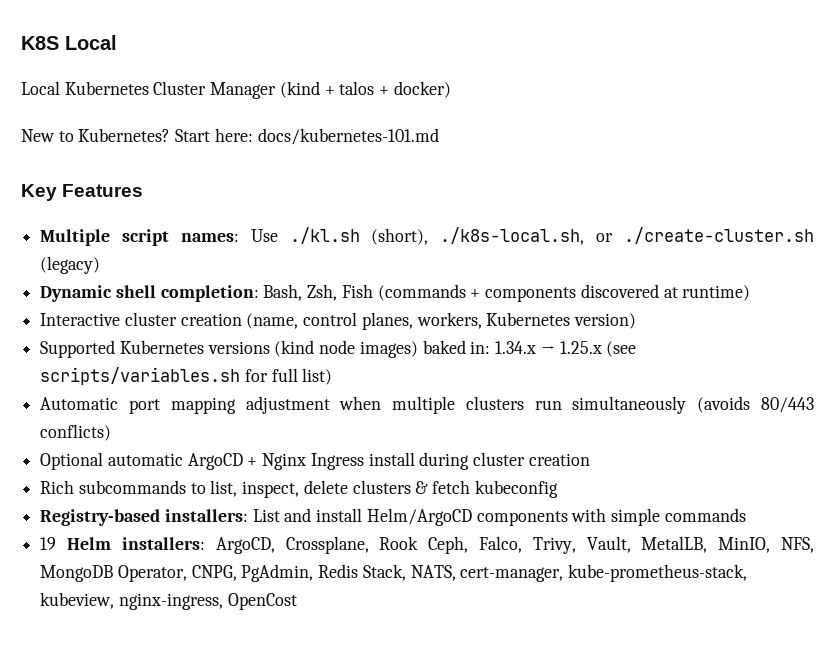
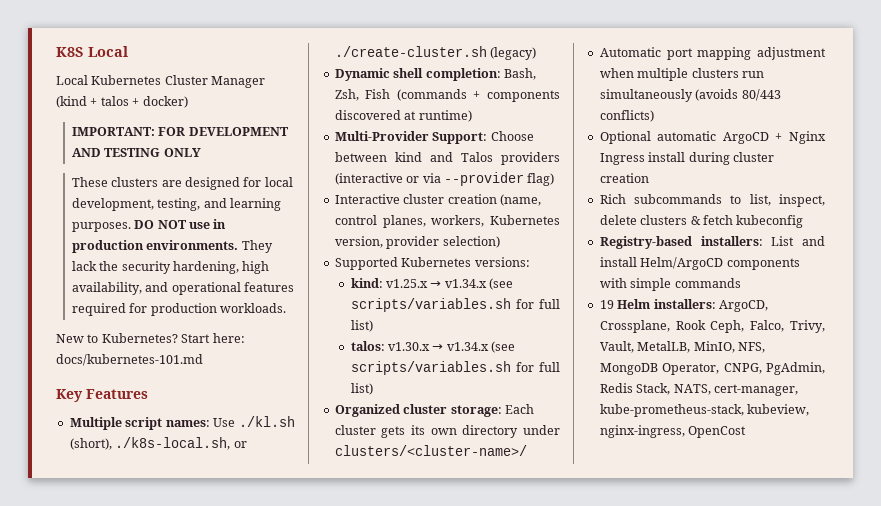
+ IMPORTANT: FOR DEVELOPMENT AND TESTING ONLY
+ These clusters are designed for local development, testing, and learning purposes. DO NOT use in production environments. They lack the security hardening, high availability, and operational features required for production workloads.
+ Multi-Provider Support: Choose between kind and Talos providers (interactive or via --provider flag)
- Interactive cluster creation (name, control planes, workers, Kubernetes version)
+ Interactive cluster creation (name, control planes, workers, Kubernetes version, provider selection)
- Supported Kubernetes versions (kind node images) baked in: 1.34.x → 1.25.x (see scripts/variables.sh for full list)
+ Supported Kubernetes versions:
+ kind: v1.25.x → v1.34.x (see scripts/variables.sh for full list)
+ talos: v1.30.x → v1.34.x (see scripts/variables.sh for full list)
+ Organized cluster storage: Each cluster gets its own directory under clusters/<cluster-name>/

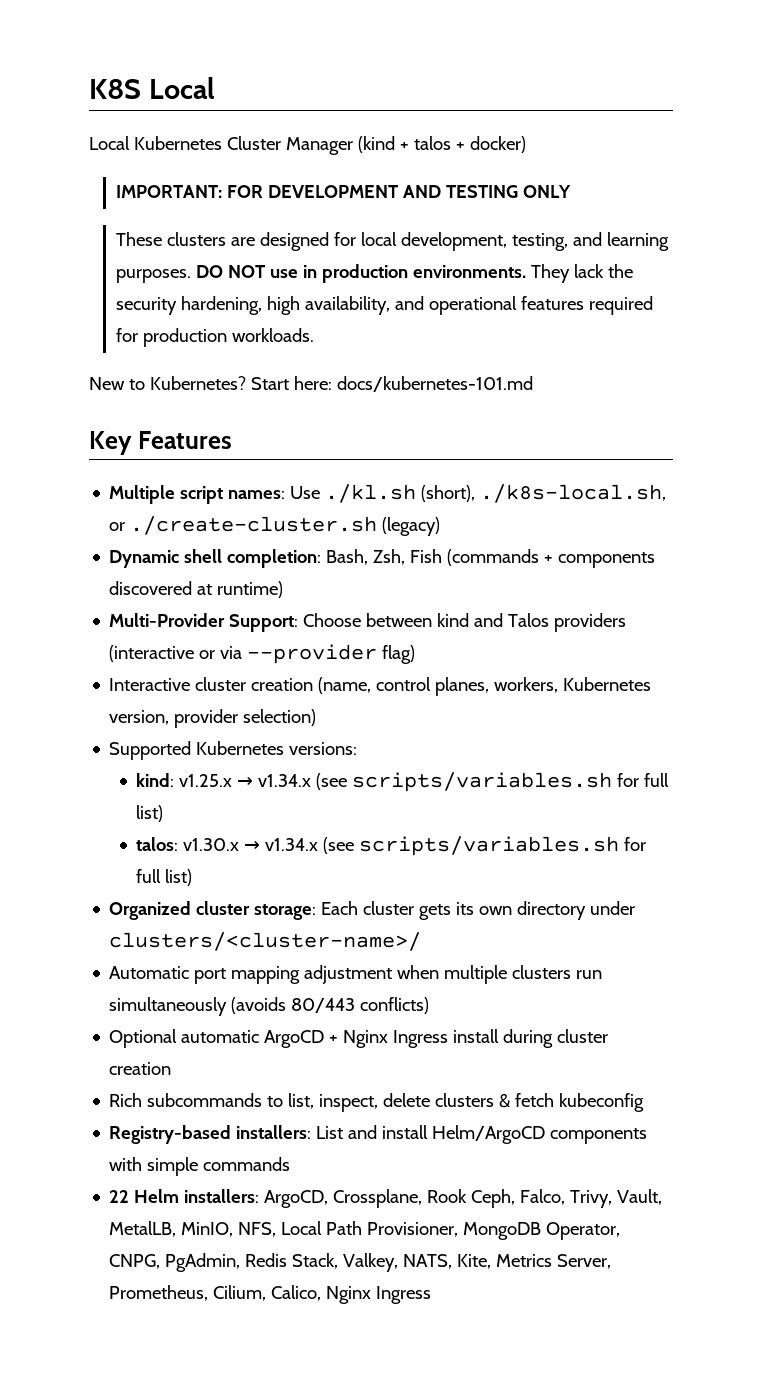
- 19 Helm installers: ArgoCD, Crossplane, Rook Ceph, Falco, Trivy, Vault, MetalLB, MinIO, NFS, MongoDB Operator, CNPG, PgAdmin, Redis Stack, NATS, cert-manager, kube-prometheus-stack, kubeview, nginx-ingress, OpenCost
+ 22 Helm installers: ArgoCD, Crossplane, Rook Ceph, Falco, Trivy, Vault, MetalLB, MinIO, NFS, Local Path Provisioner, MongoDB Operator, CNPG, PgAdmin, Redis Stack, Valkey, NATS, Kite, Metrics Server, Prometheus, Cilium, Calico, Nginx Ingress

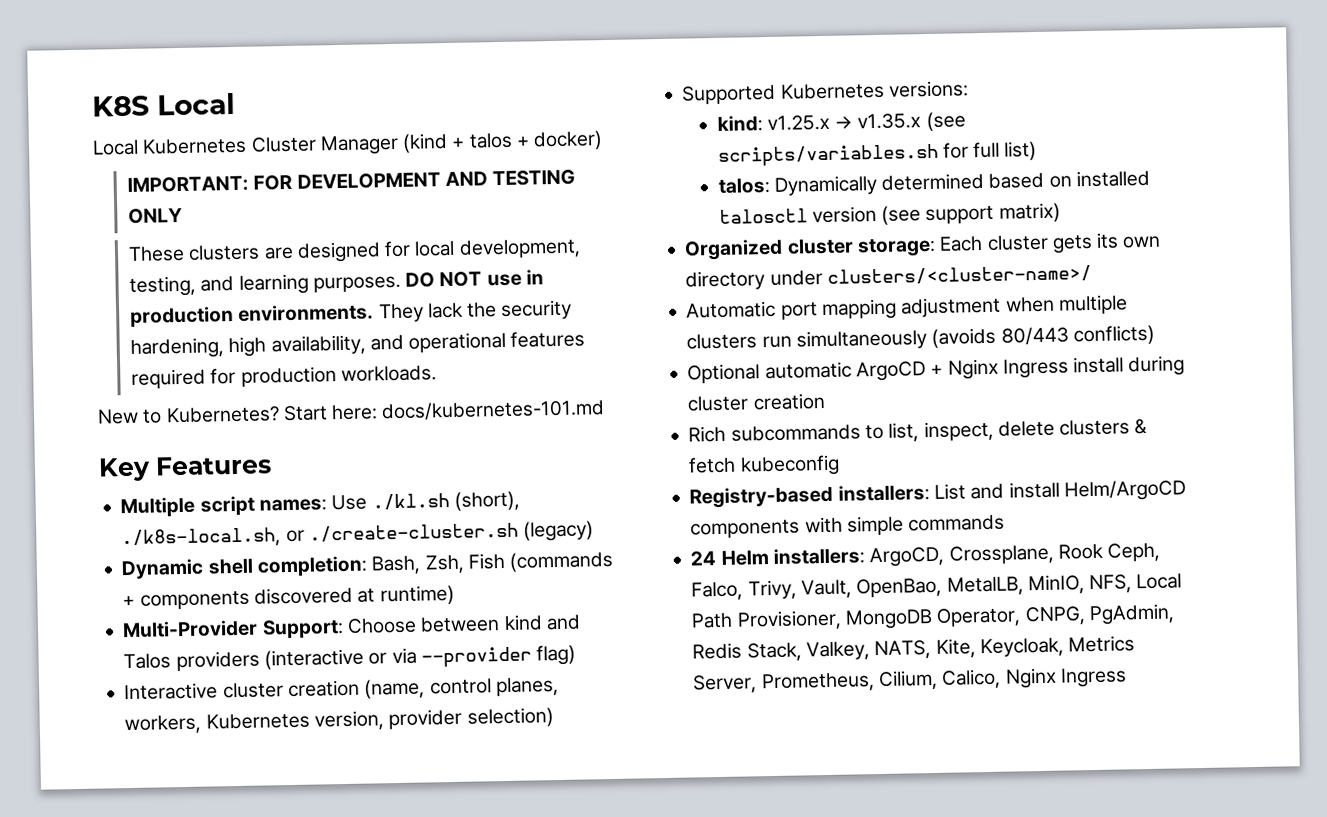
- kind: v1.25.x → v1.34.x (see scripts/variables.sh for full list)
+ kind: v1.25.x → v1.35.x (see scripts/variables.sh for full list)
- talos: v1.30.x → v1.34.x (see scripts/variables.sh for full list)
+ talos: Dynamically determined based on installed talosctl version (see support matrix)
- 22 Helm installers: ArgoCD, Crossplane, Rook Ceph, Falco, Trivy, Vault, MetalLB, MinIO, NFS, Local Path Provisioner, MongoDB Operator, CNPG, PgAdmin, Redis Stack, Valkey, NATS, Kite, Metrics Server, Prometheus, Cilium, Calico, Nginx Ingress
+ 24 Helm installers: ArgoCD, Crossplane, Rook Ceph, Falco, Trivy, Vault, OpenBao, MetalLB, MinIO, NFS, Local Path Provisioner, MongoDB Operator, CNPG, PgAdmin, Redis Stack, Valkey, NATS, Kite, Keycloak, Metrics Server, Prometheus, Cilium, Calico, Nginx Ingress

